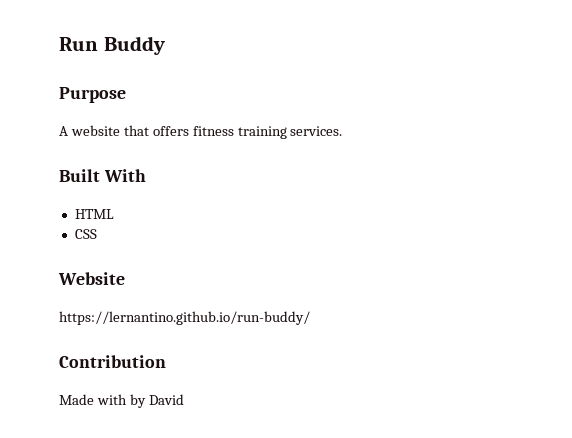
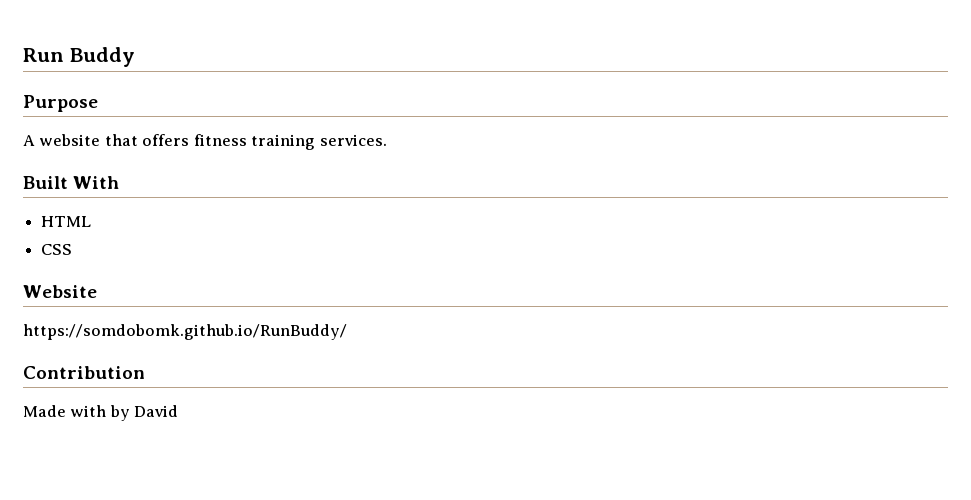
- https://lernantino.github.io/run-buddy/
+ https://somdobomk.github.io/RunBuddy/

